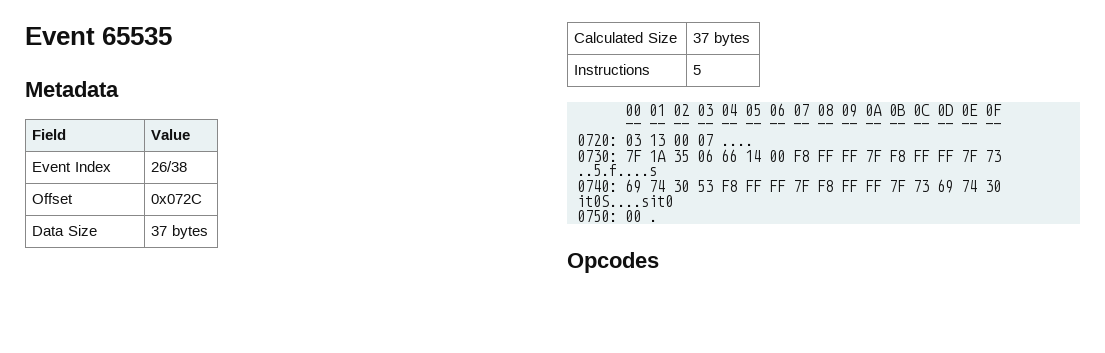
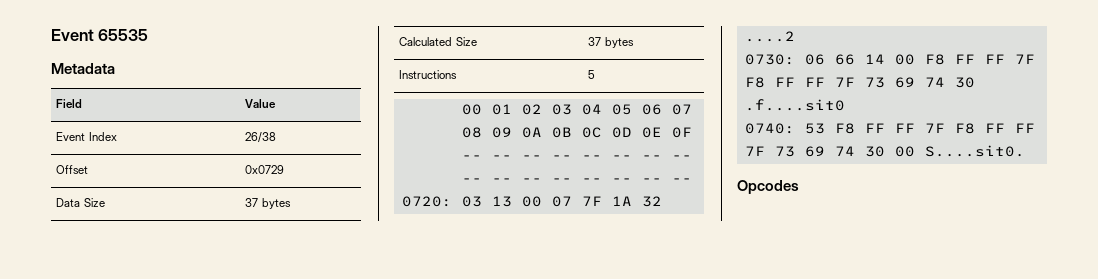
- Offset | 0x072C
+ Offset | 0x0729
- 0720: 03 13 00 07 ....
- 0730: 7F 1A 35 06 66 14 00 F8 FF FF 7F F8 FF FF 7F 73 ..5.f....s
- 0740: 69 74 30 53 F8 FF FF 7F F8 FF FF 7F 73 69 74 30 it0S....sit0
- 0750: 00 .
+ 0720: 03 13 00 07 7F 1A 32 ....2
+ 0730: 06 66 14 00 F8 FF FF 7F F8 FF FF 7F 73 69 74 30 .f....sit0
+ 0740: 53 F8 FF FF 7F F8 FF FF 7F 73 69 74 30 00 S....sit0.

